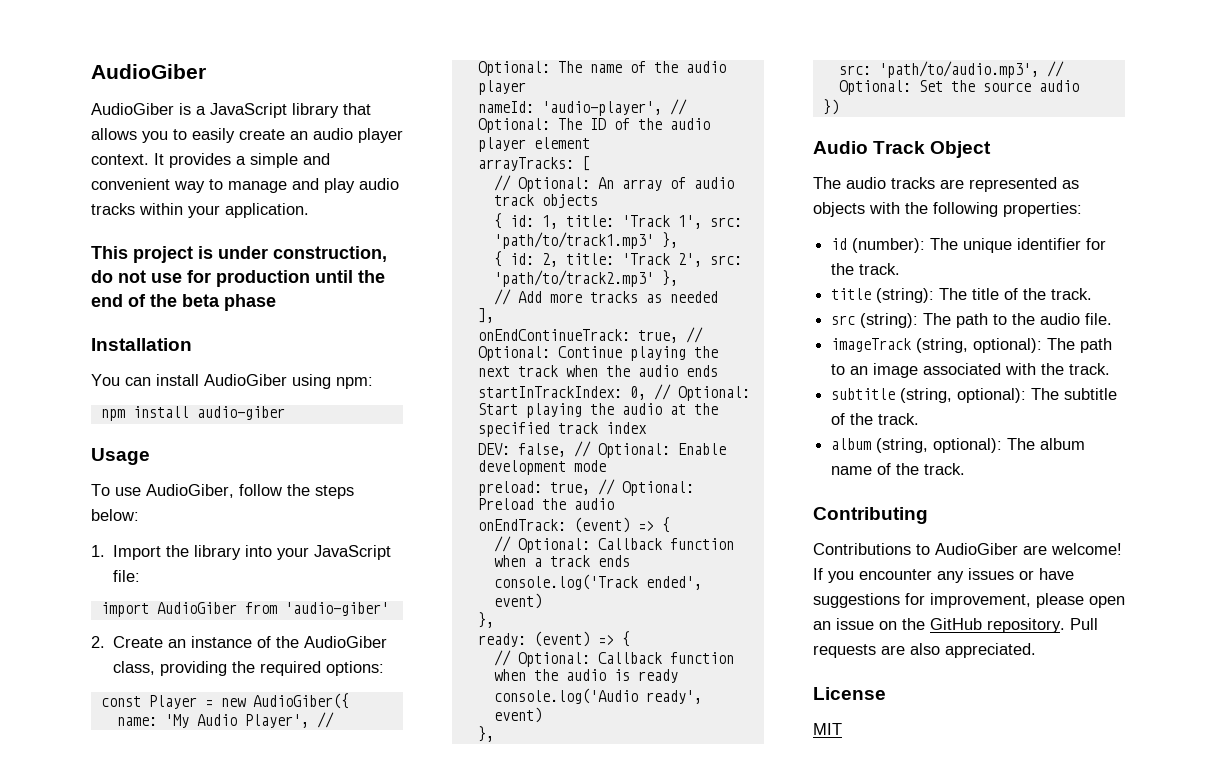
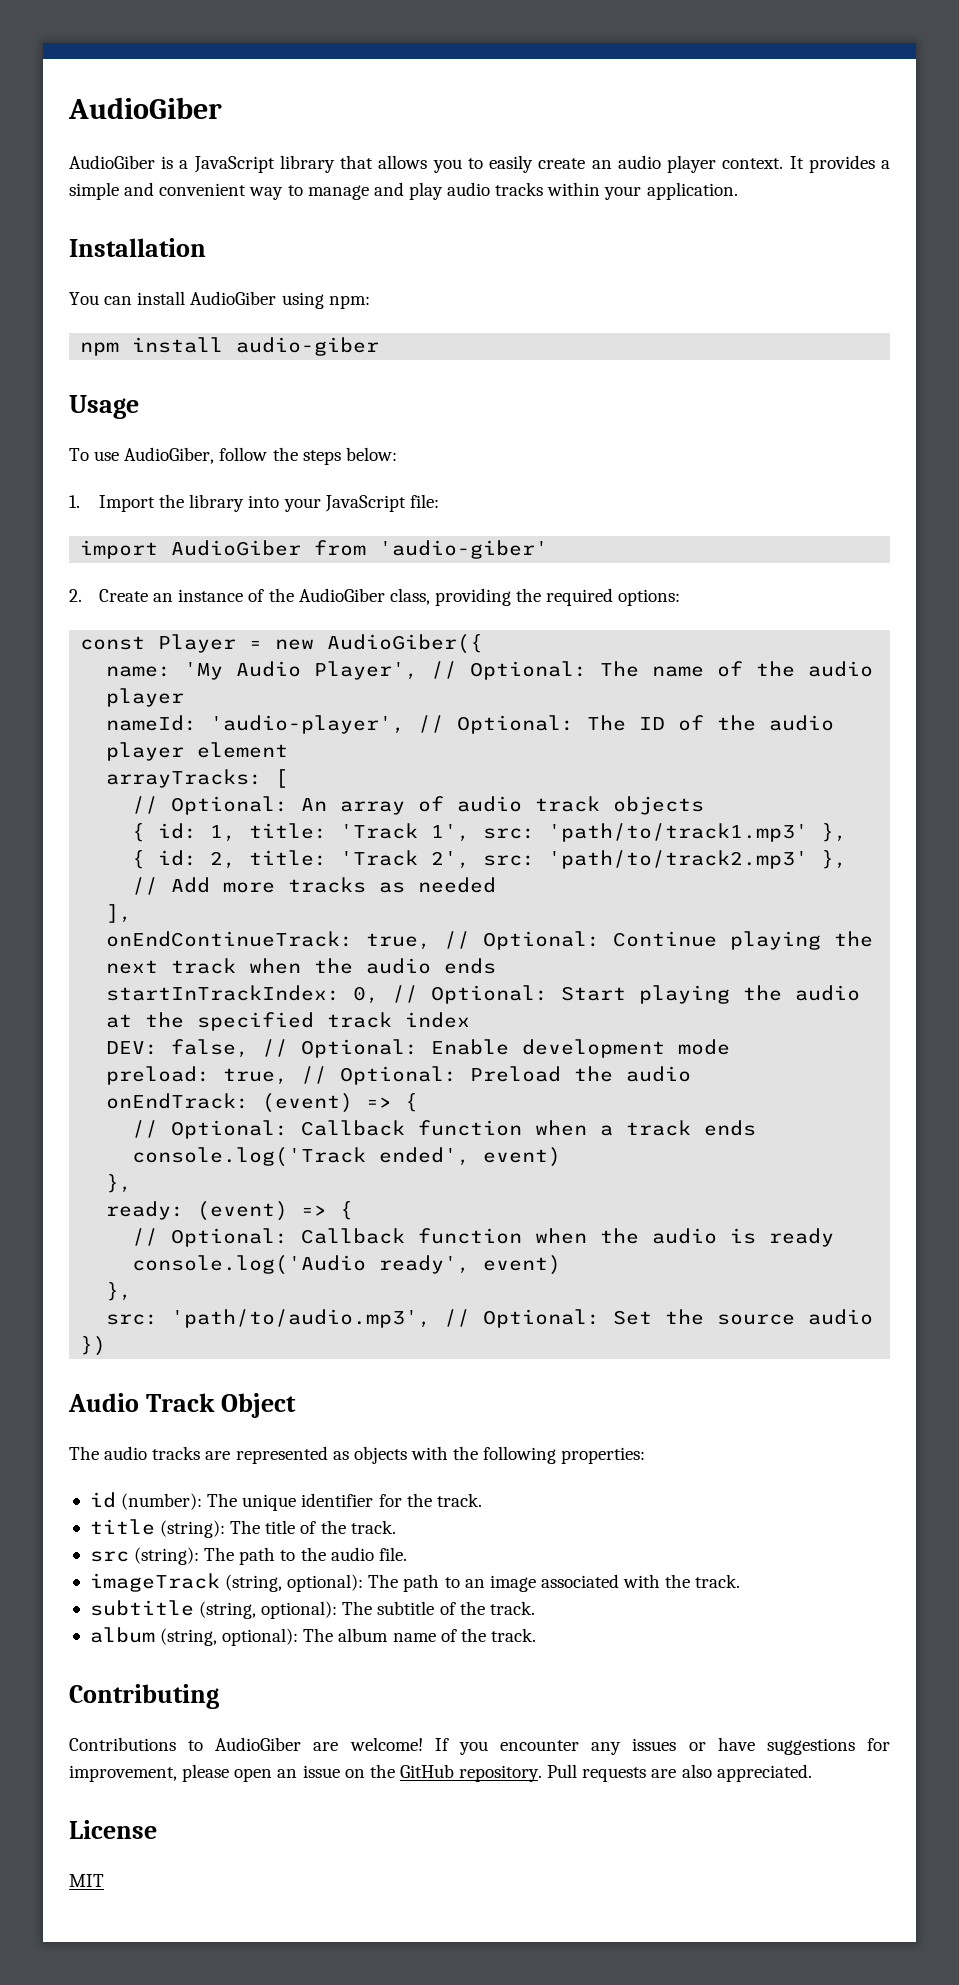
- This project is under construction, do not use for production until the end of the beta phase

